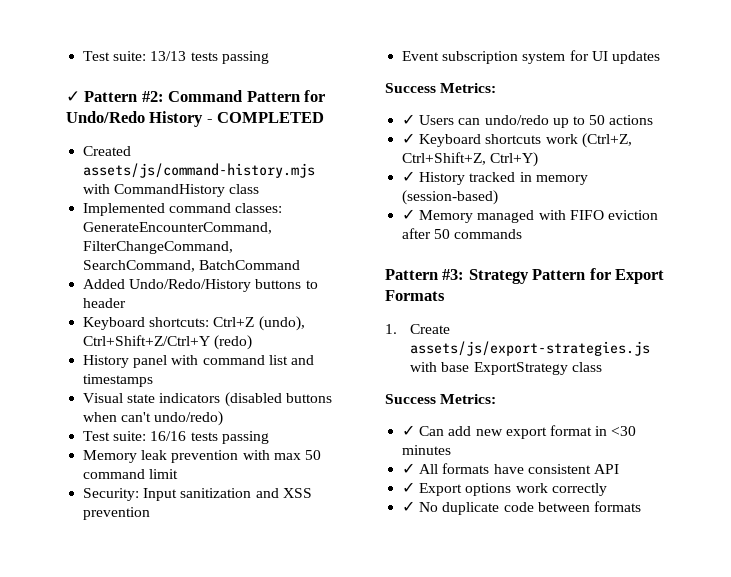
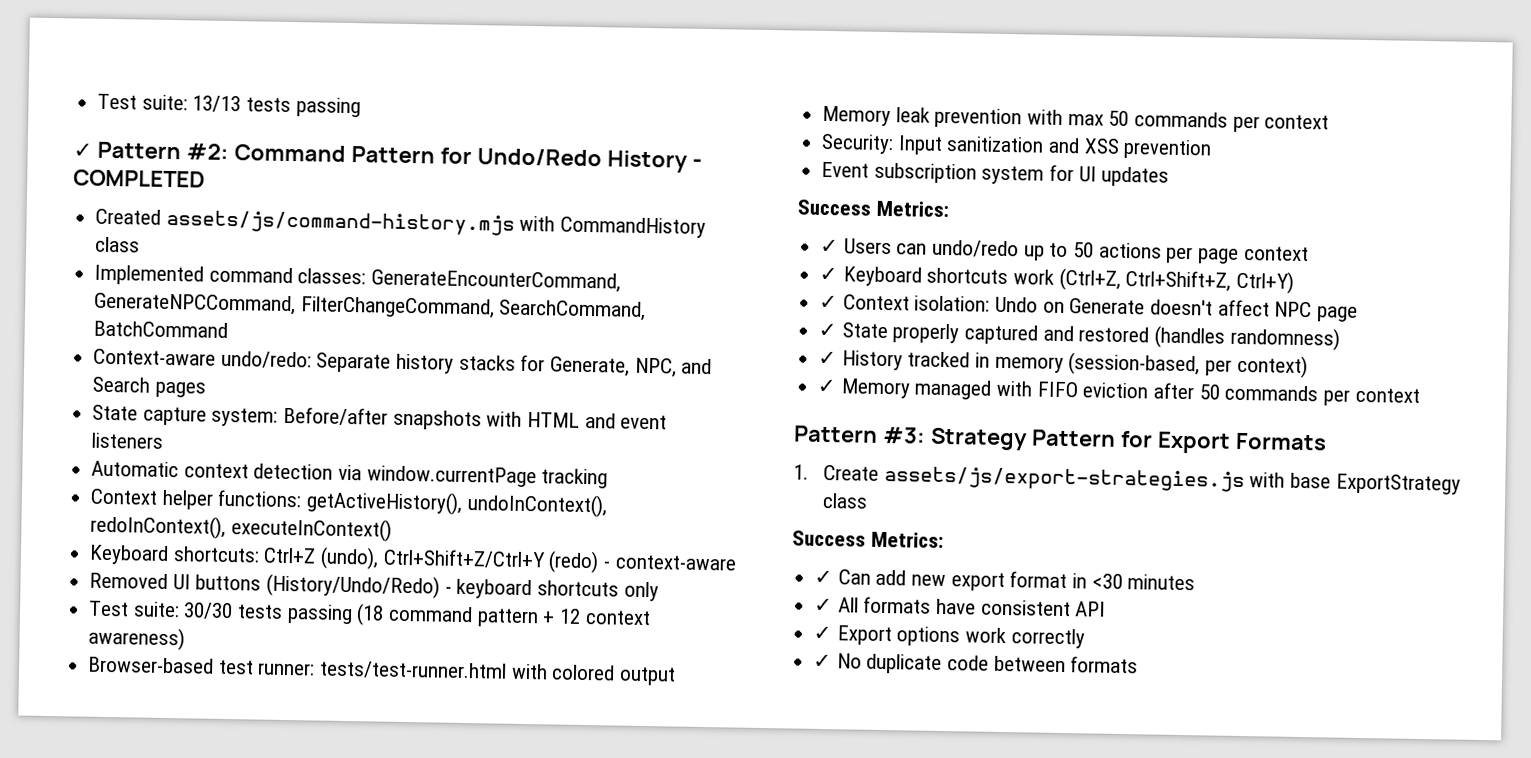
- Implemented command classes: GenerateEncounterCommand, FilterChangeCommand, SearchCommand, BatchCommand
+ Implemented command classes: GenerateEncounterCommand, GenerateNPCCommand, FilterChangeCommand, SearchCommand, BatchCommand
- Added Undo/Redo/History buttons to header
+ Context-aware undo/redo: Separate history stacks for Generate, NPC, and Search pages
+ State capture system: Before/after snapshots with HTML and event listeners
+ Automatic context detection via window.currentPage tracking
+ Context helper functions: getActiveHistory(), undoInContext(), redoInContext(), executeInContext()
- Keyboard shortcuts: Ctrl+Z (undo), Ctrl+Shift+Z/Ctrl+Y (redo)
- History panel with command list and timestamps
- Visual state indicators (disabled buttons when can't undo/redo)
- Test suite: 16/16 tests passing
+ Keyboard shortcuts: Ctrl+Z (undo), Ctrl+Shift+Z/Ctrl+Y (redo) - context-aware
+ Removed UI buttons (History/Undo/Redo) - keyboard shortcuts only
+ Test suite: 30/30 tests passing (18 command pattern + 12 context awareness)
+ Browser-based test runner: tests/test-runner.html with colored output
- Memory leak prevention with max 50 command limit
+ Memory leak prevention with max 50 commands per context
- ✓ Users can undo/redo up to 50 actions
+ ✓ Users can undo/redo up to 50 actions per page context
+ ✓ Context isolation: Undo on Generate doesn't affect NPC page
+ ✓ State properly captured and restored (handles randomness)
- ✓ History tracked in memory (session-based)
+ ✓ History tracked in memory (session-based, per context)
- ✓ Memory managed with FIFO eviction after 50 commands
+ ✓ Memory managed with FIFO eviction after 50 commands per context

